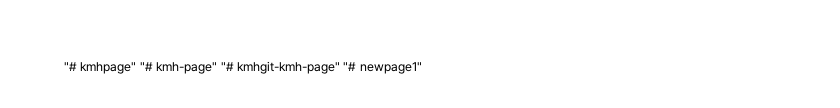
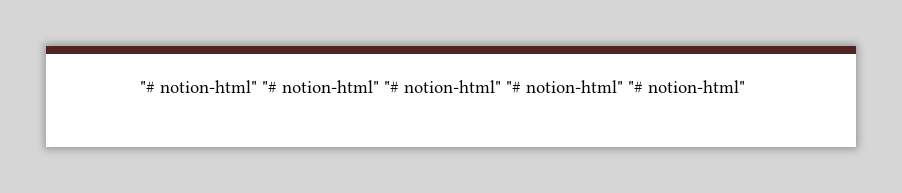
- "# kmhpage" "# kmh-page" "# kmhgit-kmh-page" "# newpage1"
+ "# notion-html" "# notion-html" "# notion-html" "# notion-html" "# notion-html"

